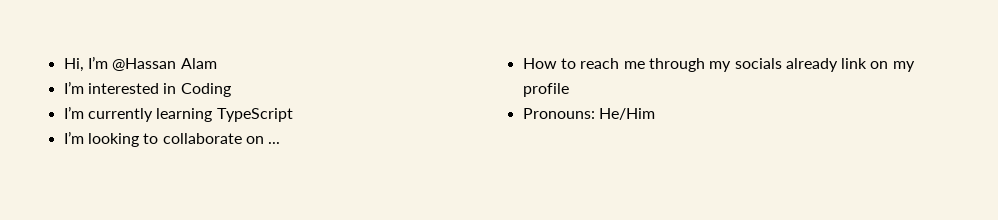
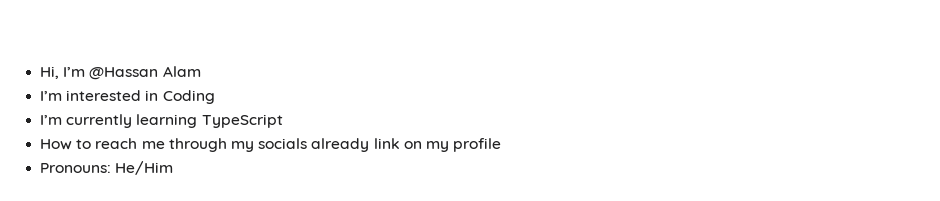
- I’m looking to collaborate on ...

